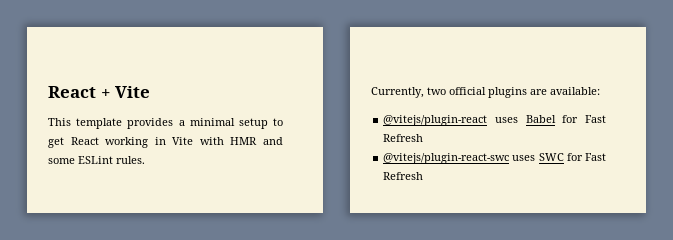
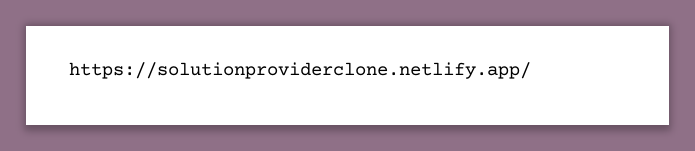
- React + Vite
- This template provides a minimal setup to get React working in Vite with HMR and some ESLint rules.
- Currently, two official plugins are available:
- @vitejs/plugin-react uses Babel for Fast Refresh
- @vitejs/plugin-react-swc uses SWC for Fast Refresh
+ https://solutionproviderclone.netlify.app/

